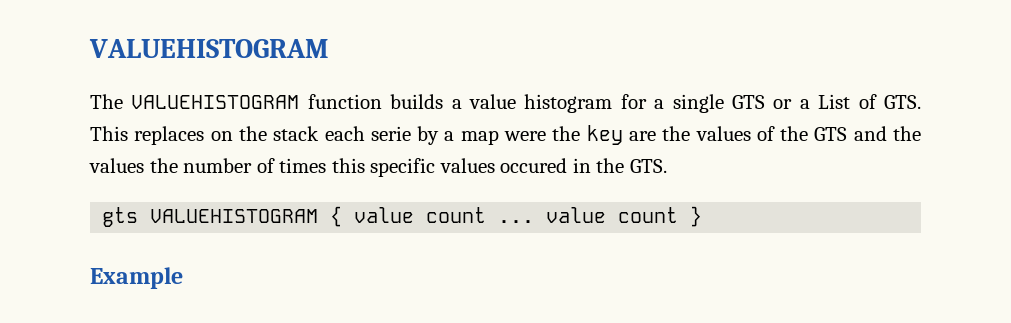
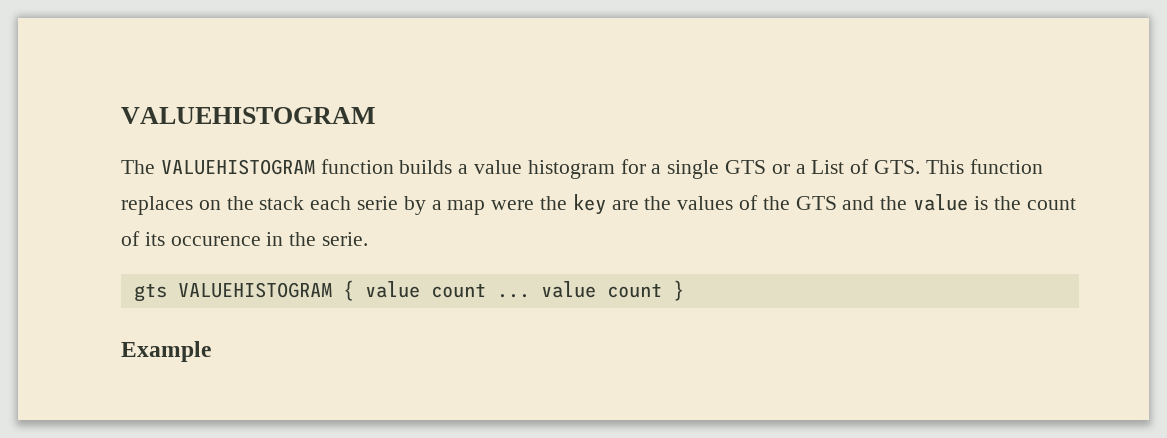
- The VALUEHISTOGRAM function builds a value histogram for a single GTS or a List of GTS. This replaces on the stack each serie by a map were the key are the values of the GTS and the values the number of times this specific values occured in the GTS.
+ The VALUEHISTOGRAM function builds a value histogram for a single GTS or a List of GTS. This function replaces on the stack each serie by a map were the key are the values of the GTS and the value is the count of its occurence in the serie.

